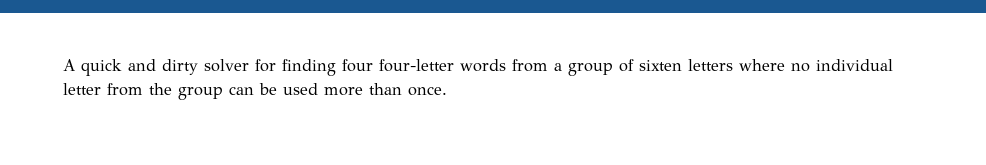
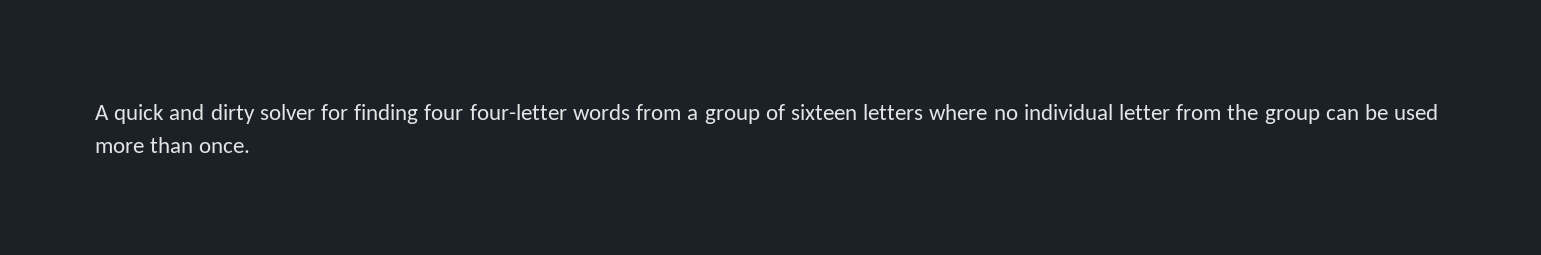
- A quick and dirty solver for finding four four-letter words from a group of sixten letters where no individual letter from the group can be used more than once.
+ A quick and dirty solver for finding four four-letter words from a group of sixteen letters where no individual letter from the group can be used more than once.

